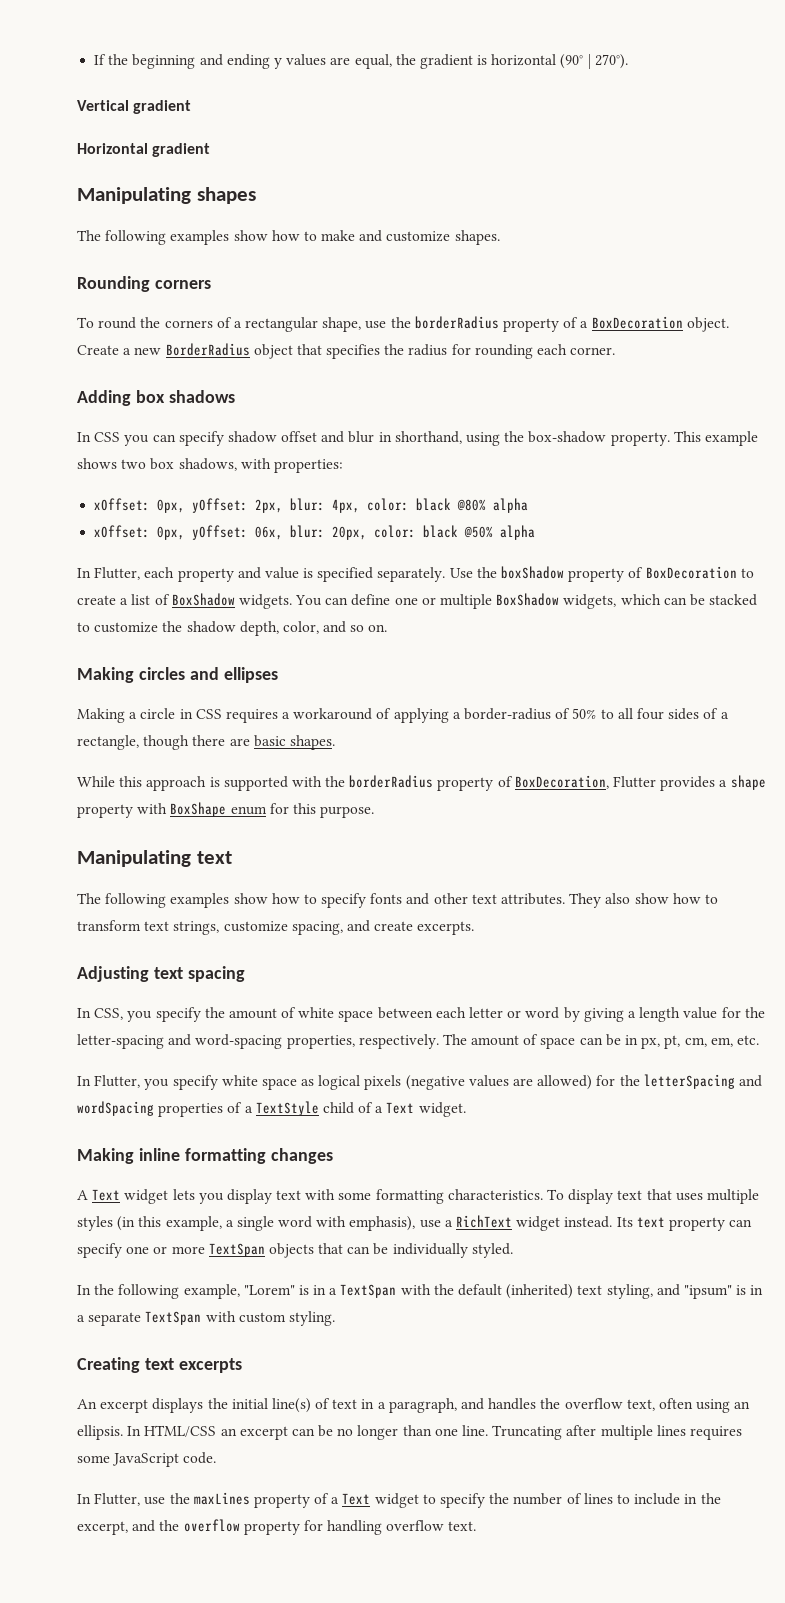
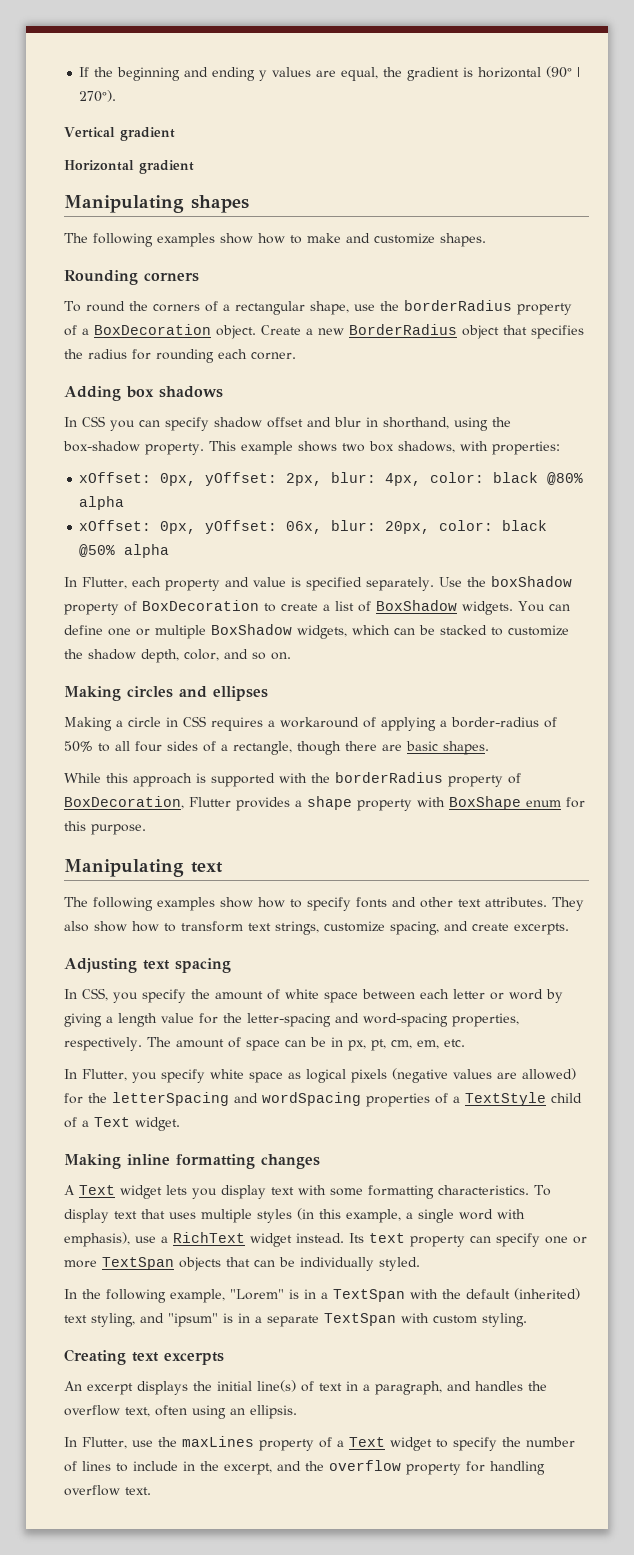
- In HTML/CSS an excerpt can be no longer than one line. Truncating after multiple lines requires some JavaScript code.

